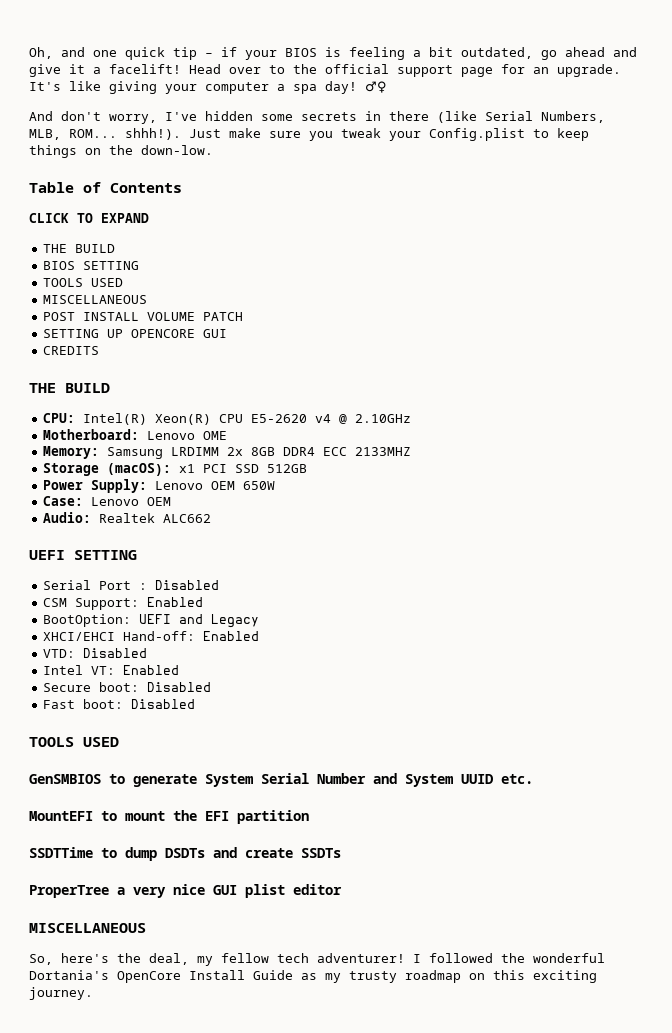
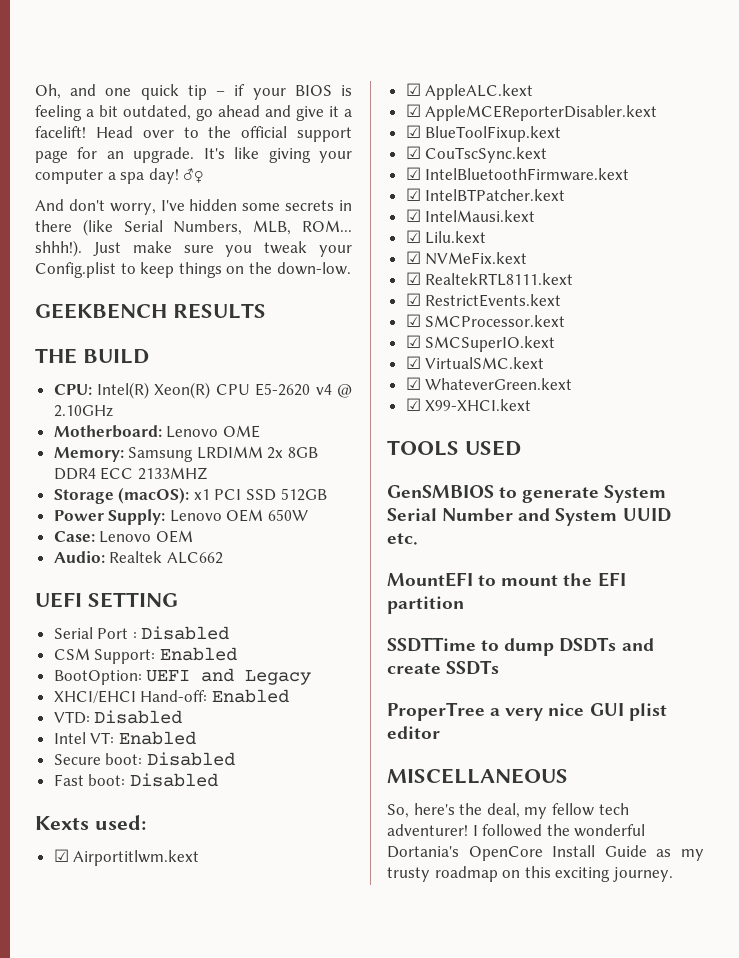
- Table of Contents
- CLICK TO EXPAND
- THE BUILD
- BIOS SETTING
- TOOLS USED
- MISCELLANEOUS
- POST INSTALL VOLUME PATCH
- SETTING UP OPENCORE GUI
- CREDITS
+ GEEKBENCH RESULTS
+ Kexts used:
+ ☑ Airportitlwm.kext
+ ☑ AppleALC.kext
+ ☑ AppleMCEReporterDisabler.kext
+ ☑ BlueToolFixup.kext
+ ☑ CouTscSync.kext
+ ☑ IntelBluetoothFirmware.kext
+ ☑ IntelBTPatcher.kext
+ ☑ IntelMausi.kext
+ ☑ Lilu.kext
+ ☑ NVMeFix.kext
+ ☑ RealtekRTL8111.kext
+ ☑ RestrictEvents.kext
+ ☑ SMCProcessor.kext
+ ☑ SMCSuperIO.kext
+ ☑ VirtualSMC.kext
+ ☑ WhateverGreen.kext
+ ☑ X99-XHCI.kext

